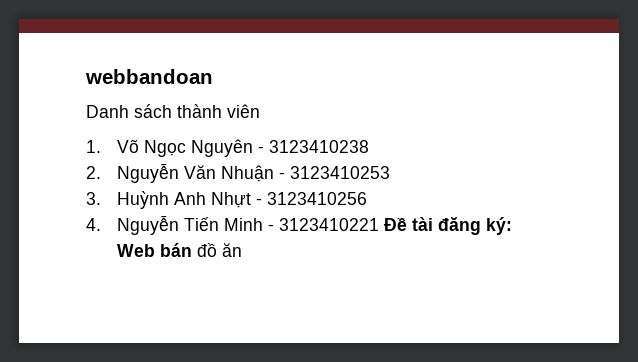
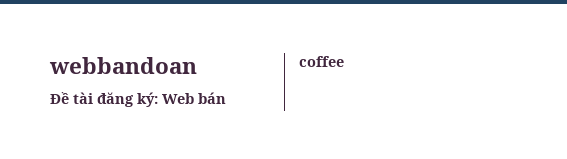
- Danh sách thành viên
- 1. Võ Ngọc Nguyên - 3123410238
- 2. Nguyễn Văn Nhuận - 3123410253
- 3. Huỳnh Anh Nhựt - 3123410256
- 4. Nguyễn Tiến Minh - 3123410221 Đề tài đăng ký: Web bán đồ ăn
+ Đề tài đăng ký: Web bán coffee

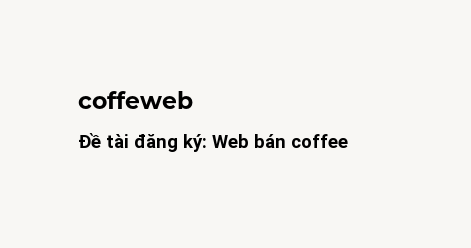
- webbandoan
+ coffeweb

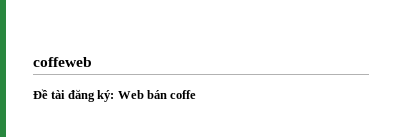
- Đề tài đăng ký: Web bán coffee
+ Đề tài đăng ký: Web bán coffe

